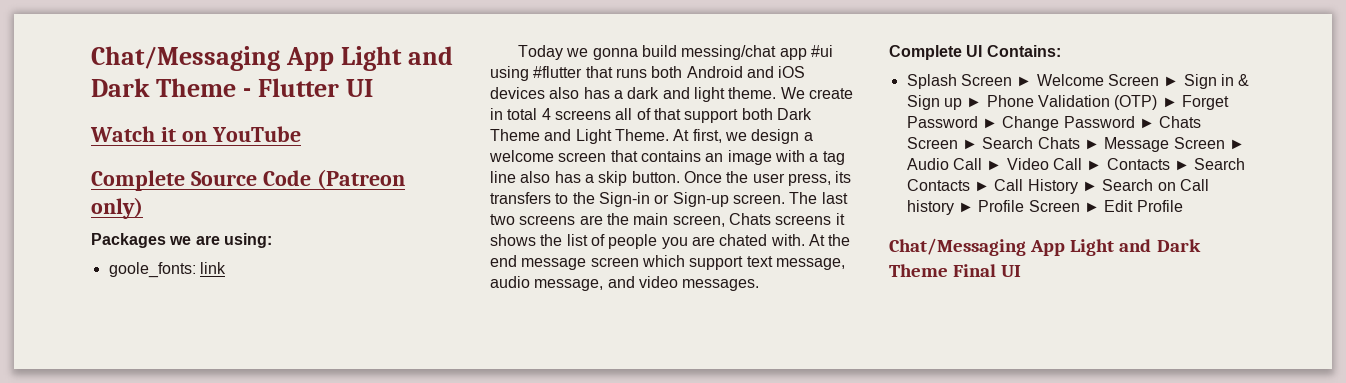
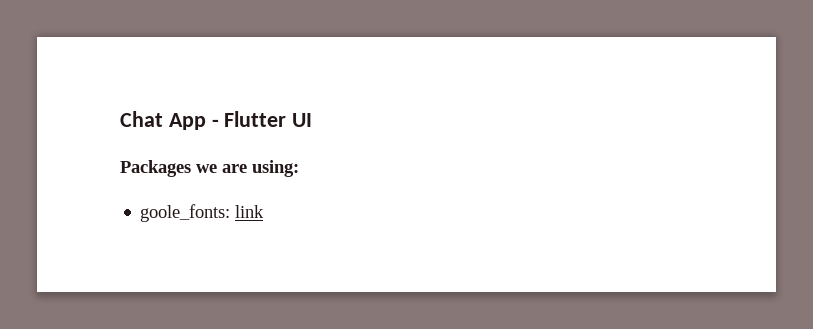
- Chat/Messaging App Light and Dark Theme - Flutter UI
- Watch it on YouTube
- Complete Source Code (Patreon only)
+ Chat App - Flutter UI
- Today we gonna build messing/chat app #ui using #flutter that runs both Android and iOS devices also has a dark and light theme. We create in total 4 screens all of that support both Dark Theme and Light Theme. At first, we design a welcome screen that contains an image with a tag line also has a skip button. Once the user press, its transfers to the Sign-in or Sign-up screen. The last two screens are the main screen, Chats screens it shows the list of people you are chated with. At the end message screen which support text message, audio message, and video messages.
- Complete UI Contains:
- Splash Screen ► Welcome Screen ► Sign in & Sign up ► Phone Validation (OTP) ► Forget Password ► Change Password ► Chats Screen ► Search Chats ► Message Screen ► Audio Call ► Video Call ► Contacts ► Search Contacts ► Call History ► Search on Call history ► Profile Screen ► Edit Profile
- Chat/Messaging App Light and Dark Theme Final UI

